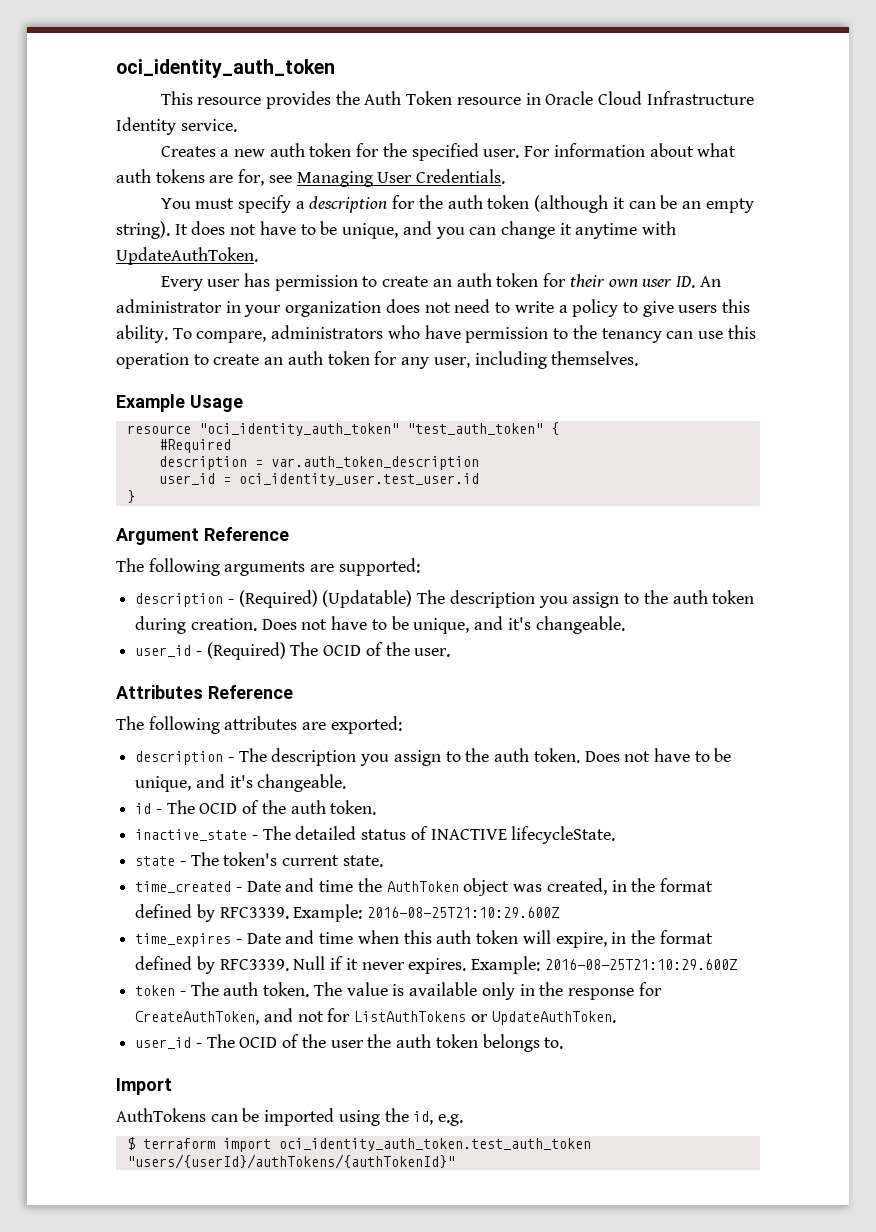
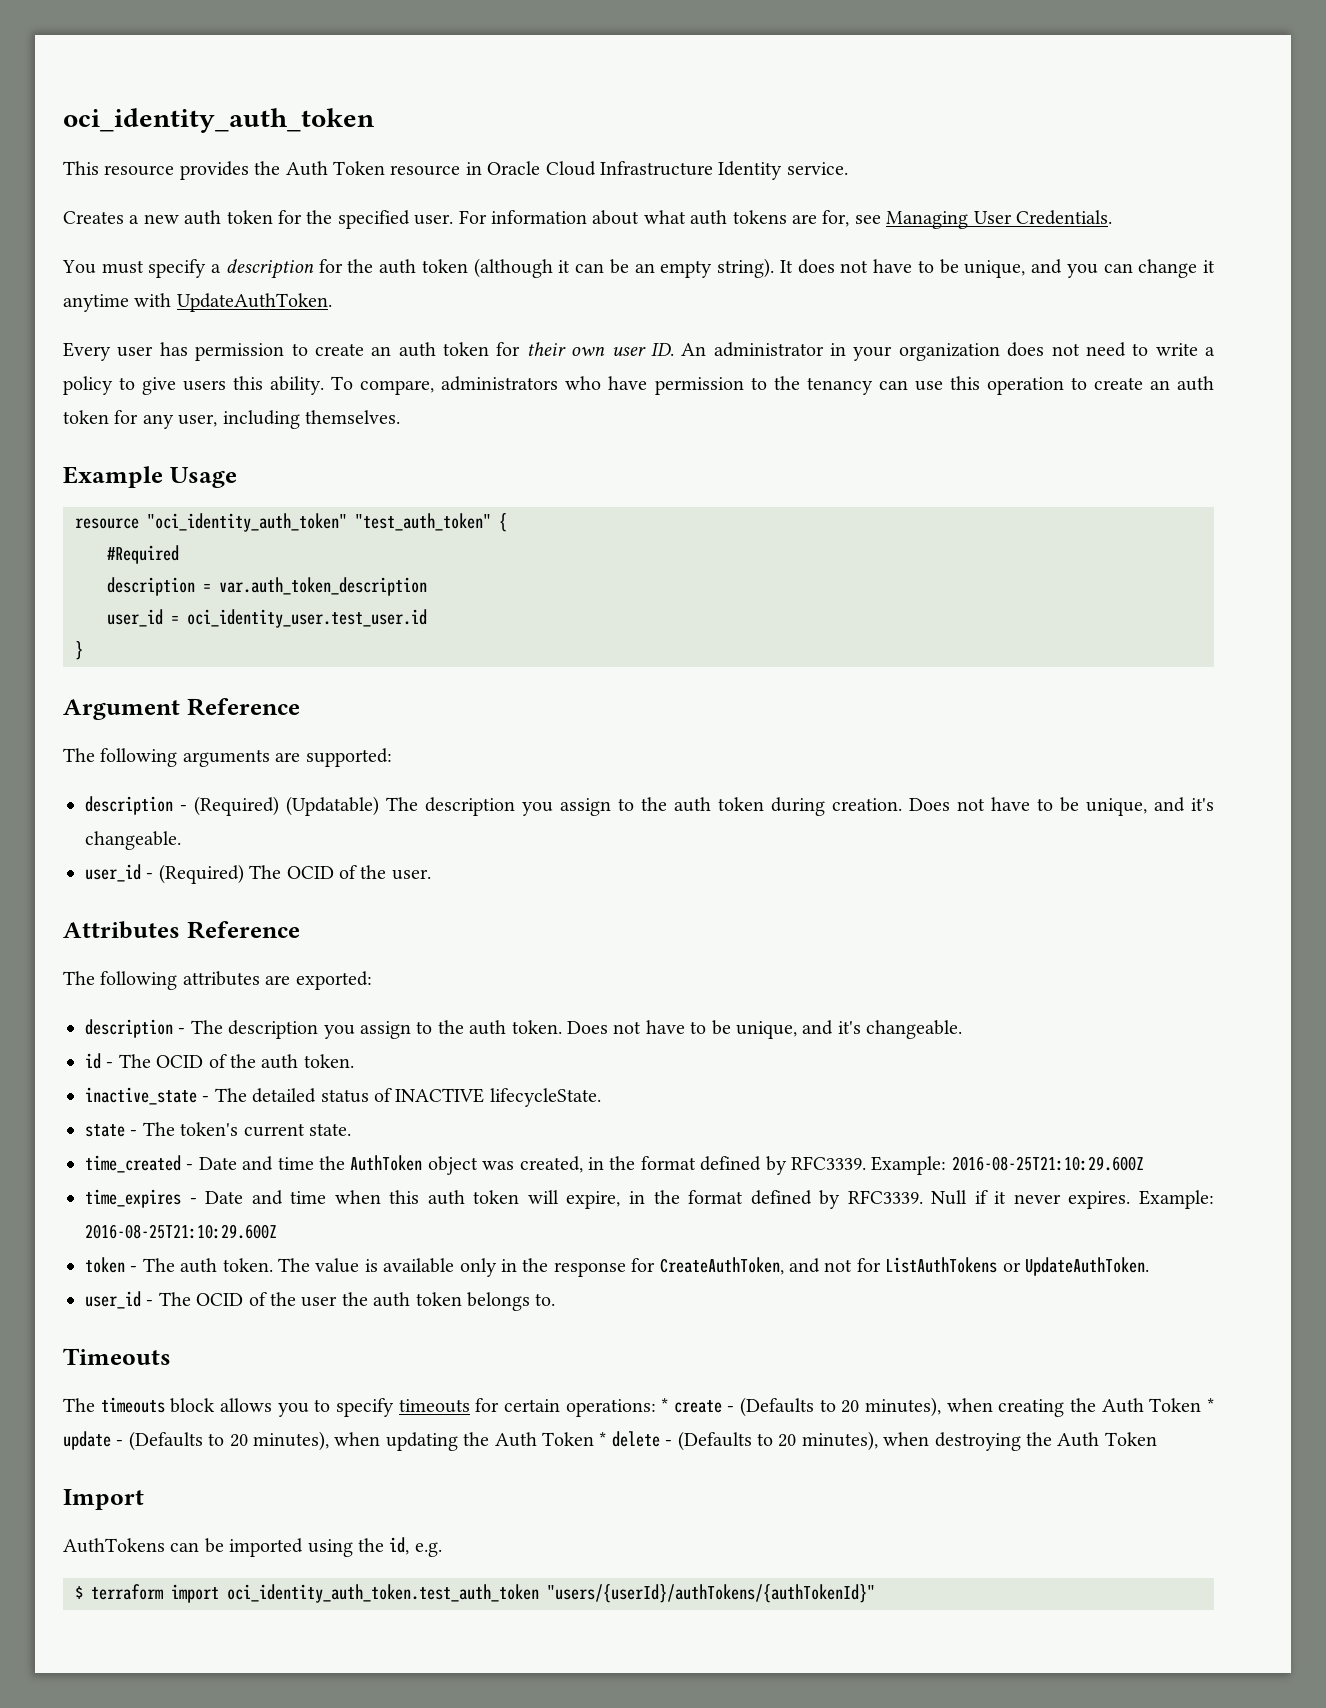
+ Timeouts
+ The timeouts block allows you to specify timeouts for certain operations: * create - (Defaults to 20 minutes), when creating the Auth Token * update - (Defaults to 20 minutes), when updating the Auth Token * delete - (Defaults to 20 minutes), when destroying the Auth Token

